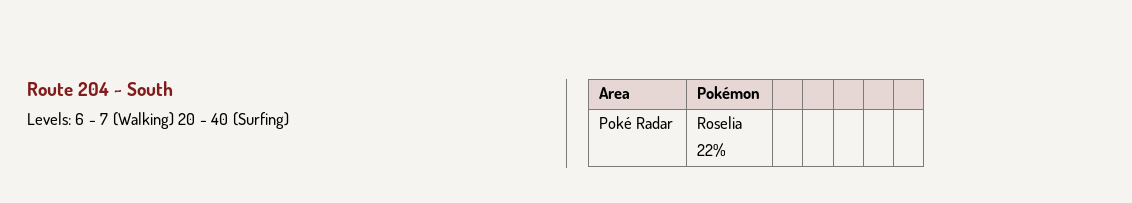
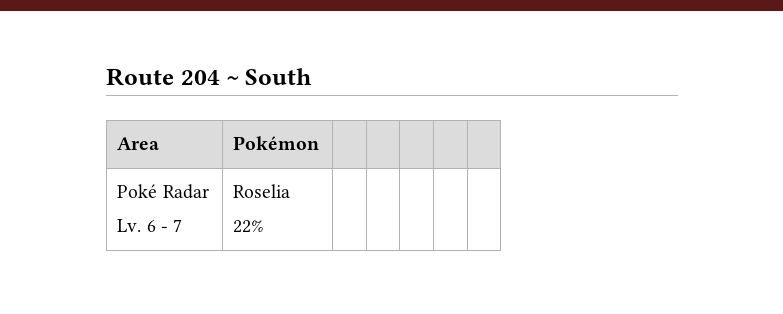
- Levels: 6 - 7 (Walking) 20 - 40 (Surfing)
- Poké Radar | Roselia
+ Poké Radar
+ Lv. 6 - 7 | Roselia

